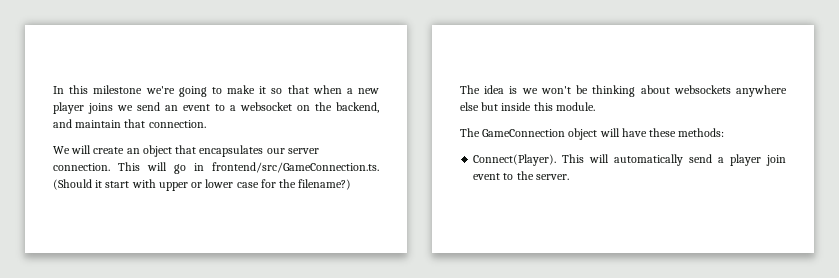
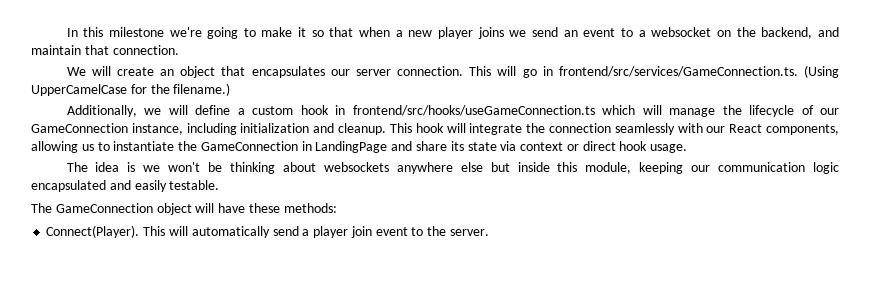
- This will go in frontend/src/GameConnection.ts. (Should it start with upper or lower case for the filename?)
+ This will go in frontend/src/services/GameConnection.ts. (Using UpperCamelCase for the filename.)
+ Additionally, we will define a custom hook in frontend/src/hooks/useGameConnection.ts which will manage the lifecycle of our GameConnection instance, including initialization and cleanup. This hook will integrate the connection seamlessly with our React components, allowing us to instantiate the GameConnection in LandingPage and share its state via context or direct hook usage.
- The idea is we won't be thinking about websockets anywhere else but inside this module.
+ The idea is we won't be thinking about websockets anywhere else but inside this module, keeping our communication logic encapsulated and easily testable.

